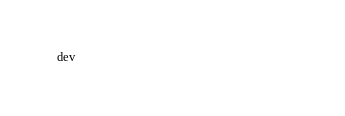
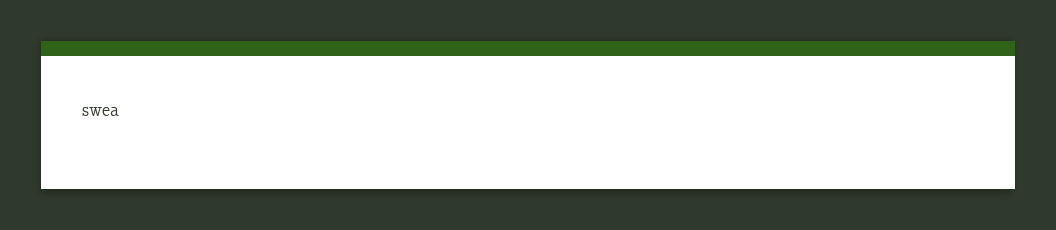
- dev
+ swea

